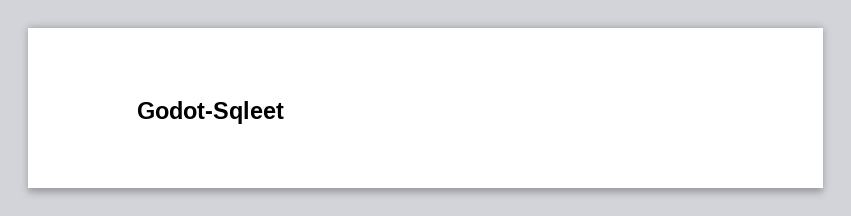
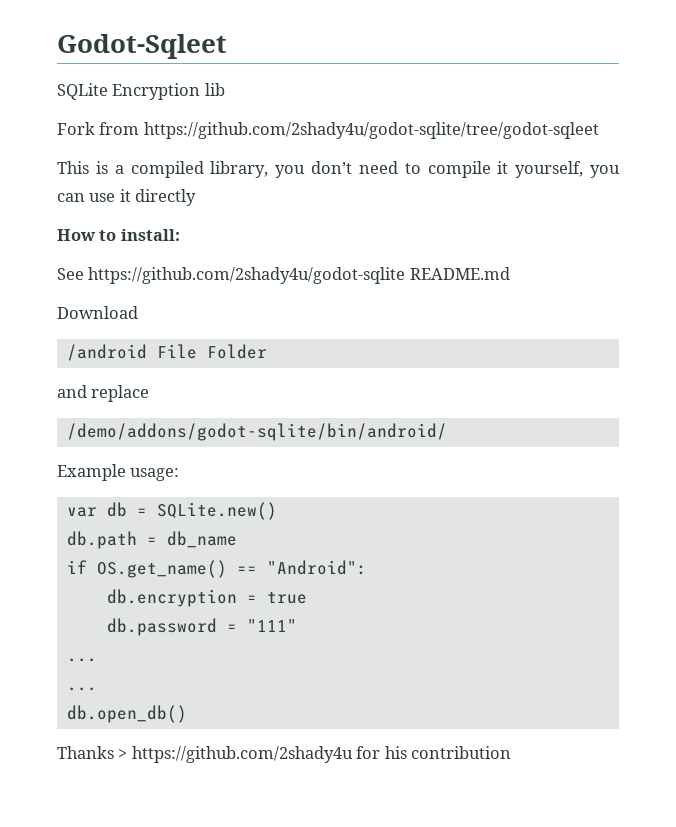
+ SQLite Encryption lib
+ Fork from https://github.com/2shady4u/godot-sqlite/tree/godot-sqleet
+ This is a compiled library, you don’t need to compile it yourself, you can use it directly
+ How to install:
+ See https://github.com/2shady4u/godot-sqlite README.md
+ Download
+ /android File Folder
+ and replace
+ /demo/addons/godot-sqlite/bin/android/
+ Example usage:
+ var db = SQLite.new()
+ db.path = db_name
+ if OS.get_name() == "Android":
+ db.encryption = true
+ db.password = "111"
+ ...
+ ...
+ db.open_db()
+ Thanks > https://github.com/2shady4u for his contribution

